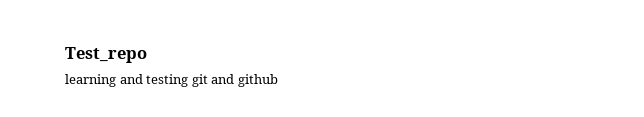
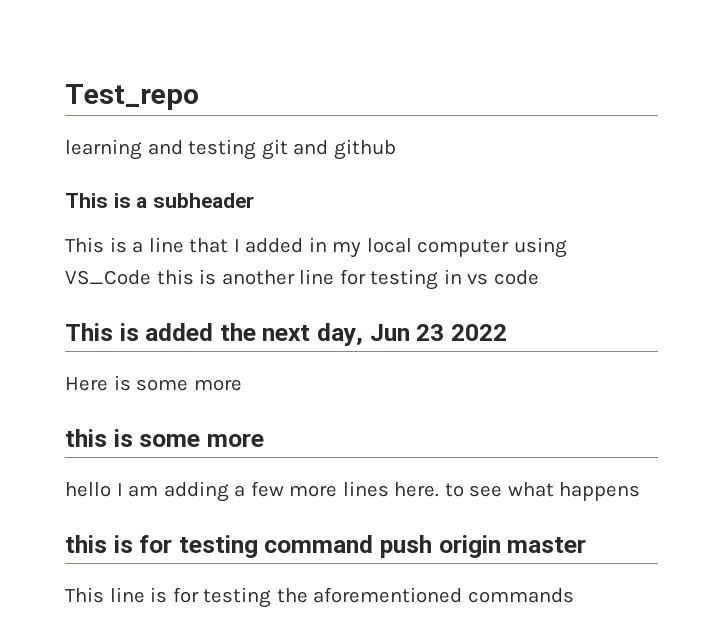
+ This is a subheader
+ This is a line that I added in my local computer using VS_Code this is another line for testing in vs code
+ This is added the next day, Jun 23 2022
+ Here is some more
+ this is some more
+ hello I am adding a few more lines here. to see what happens
+ this is for testing command push origin master
+ This line is for testing the aforementioned commands

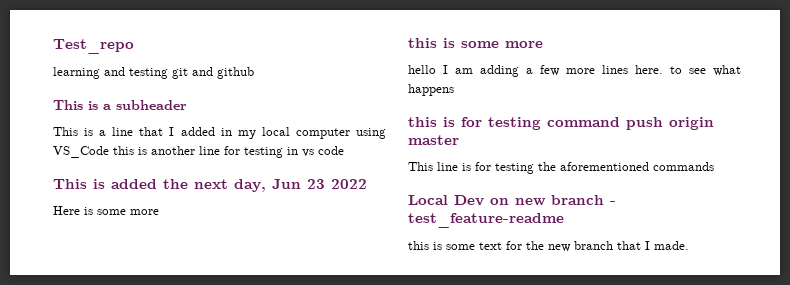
+ Local Dev on new branch - test_feature-readme
+ this is some text for the new branch that I made.

